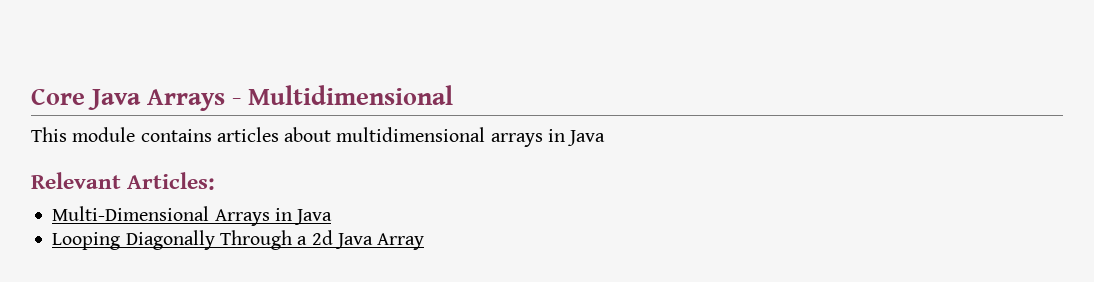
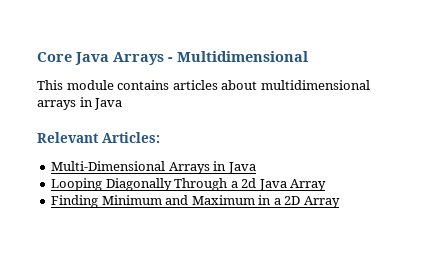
+ Finding Minimum and Maximum in a 2D Array

